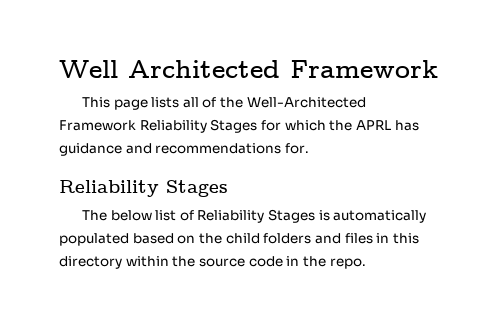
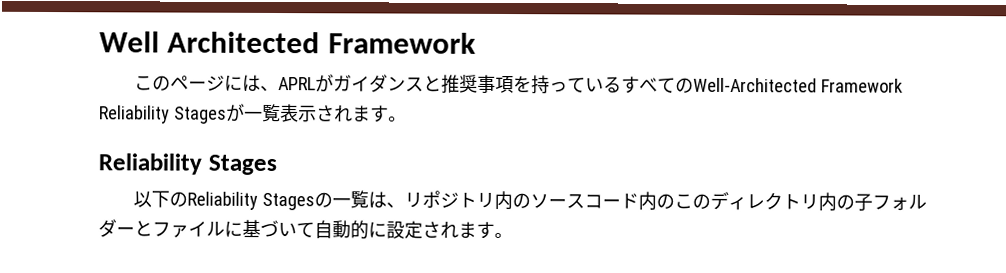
- This page lists all of the Well-Architected Framework Reliability Stages for which the APRL has guidance and recommendations for.
+ このページには、APRLがガイダンスと推奨事項を持っているすべてのWell-Architected Framework Reliability Stagesが一覧表示されます。
  Reliability Stages
- The below list of Reliability Stages is automatically populated based on the child folders and files in this directory within the source code in the repo.
+ 以下のReliability Stagesの一覧は、リポジトリ内のソースコード内のこのディレクトリ内の子フォルダーとファイルに基づいて自動的に設定されます。

